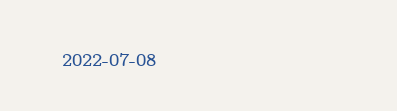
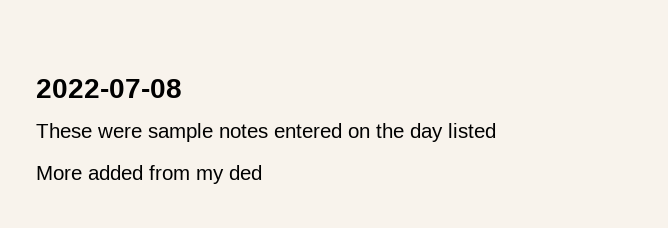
+ These were sample notes entered on the day listed
+ More added from my ded

